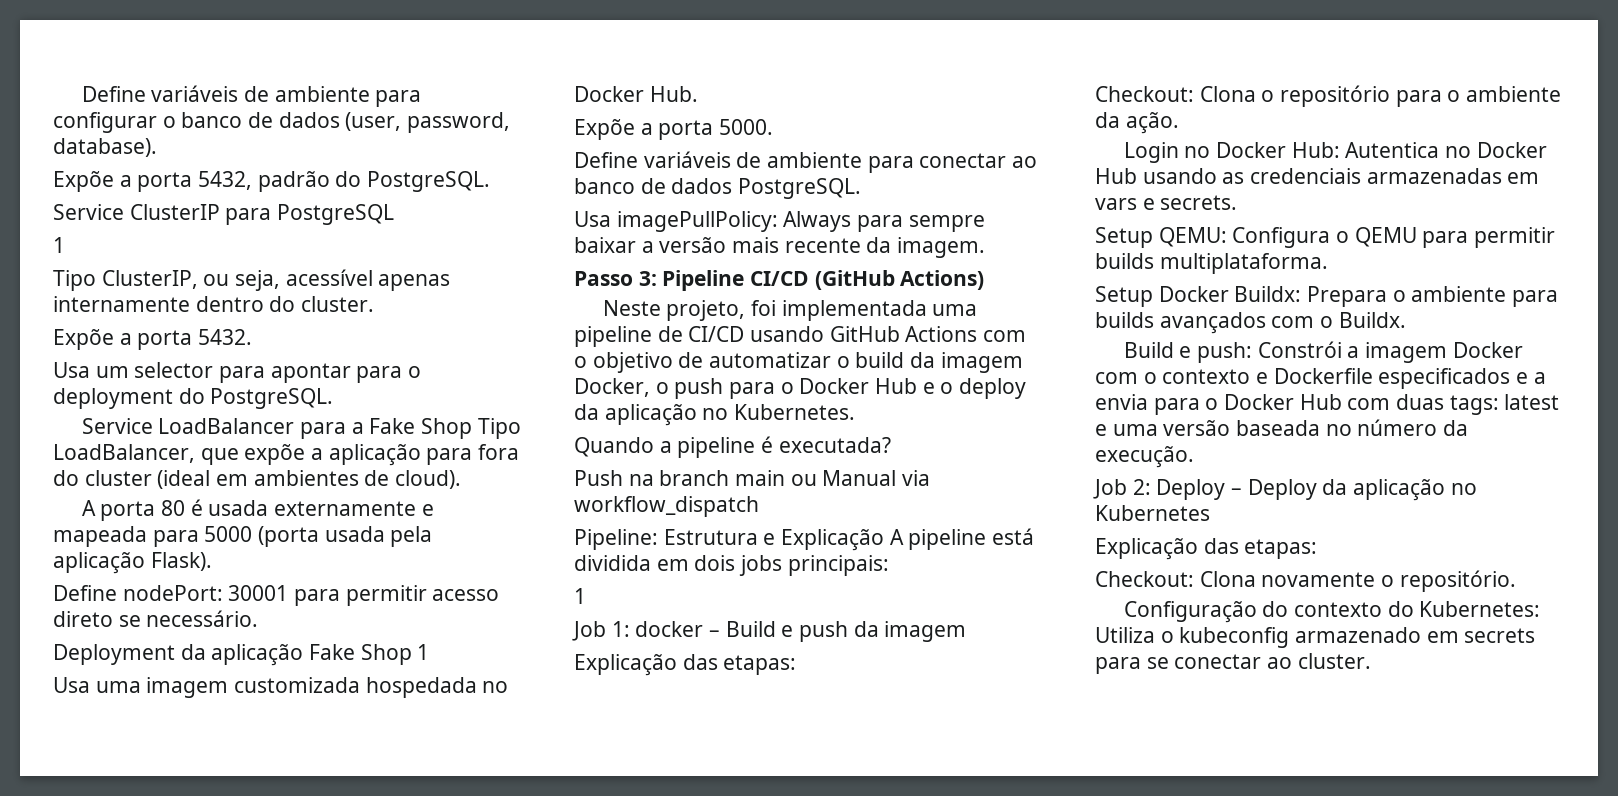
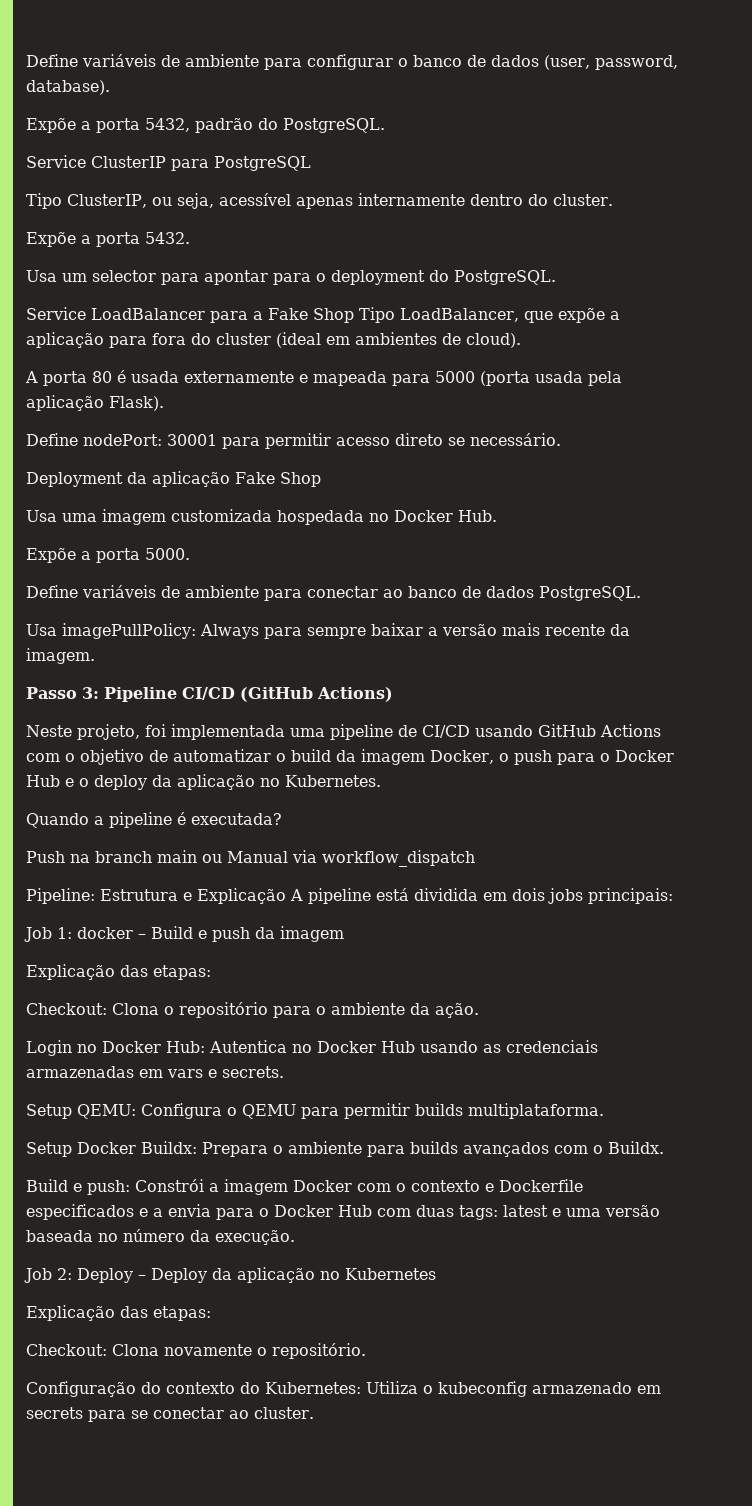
  Service ClusterIP para PostgreSQL
- 1
- Deployment da aplicação Fake Shop 1
+ Deployment da aplicação Fake Shop
  Pipeline: Estrutura e Explicação A pipeline está dividida em dois jobs principais:
- 1

